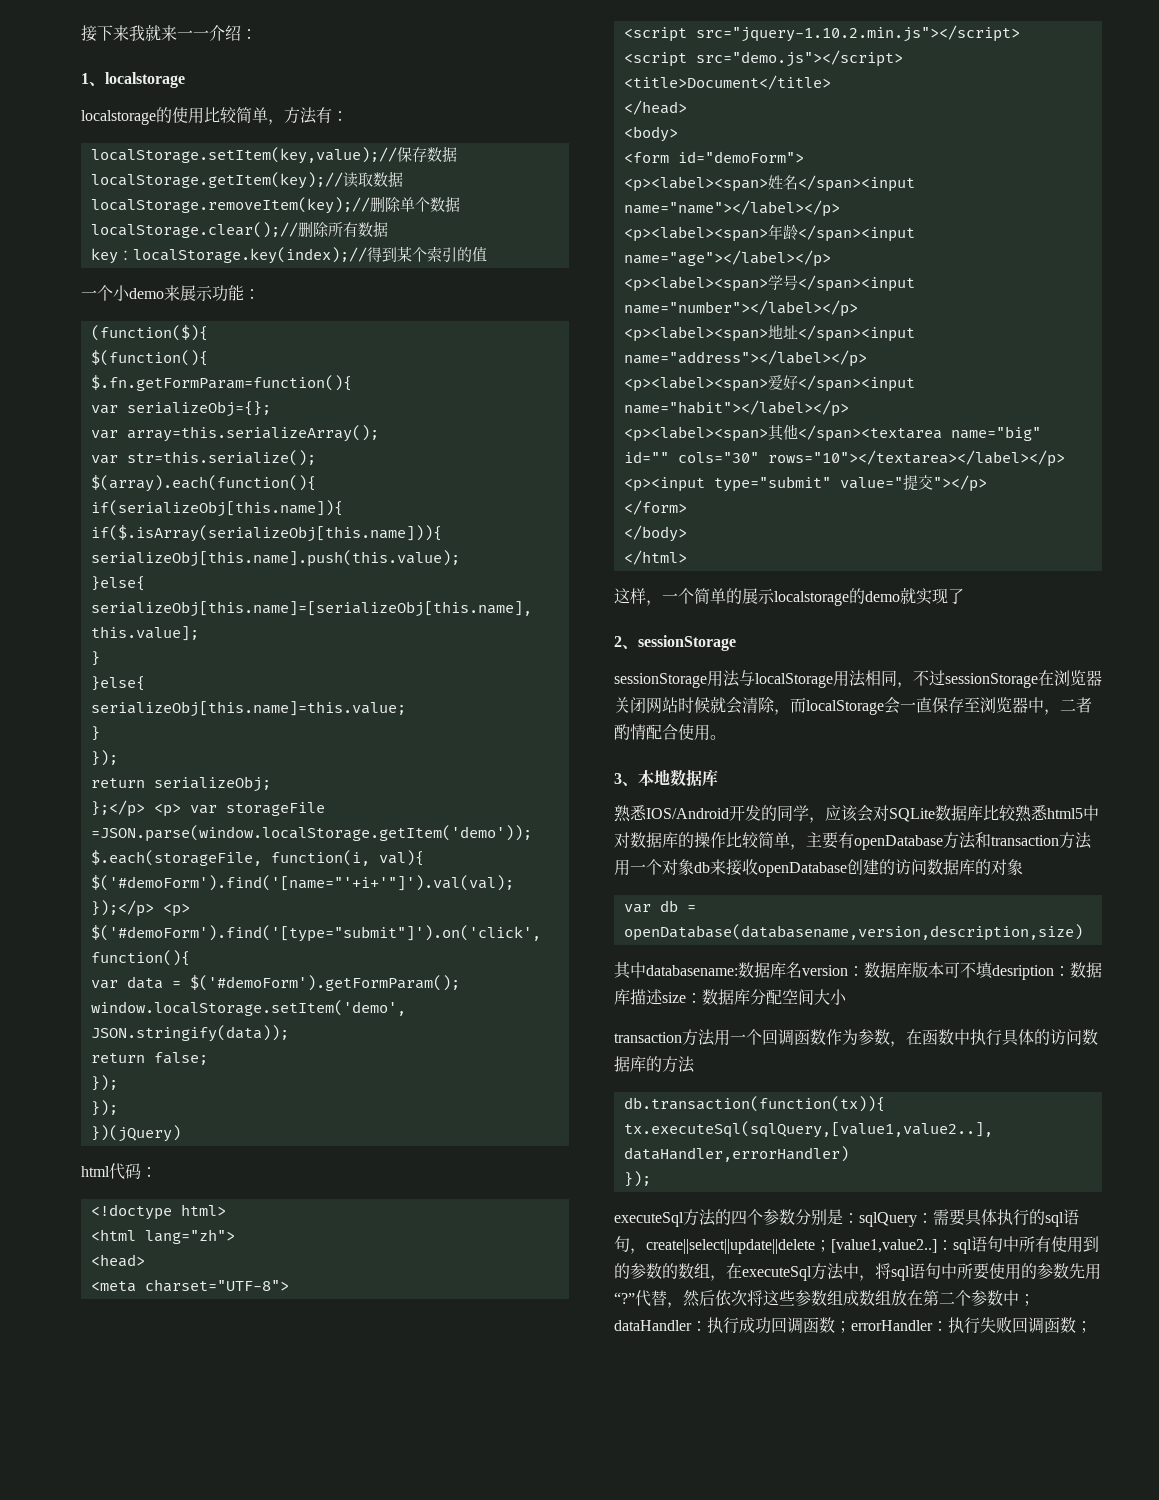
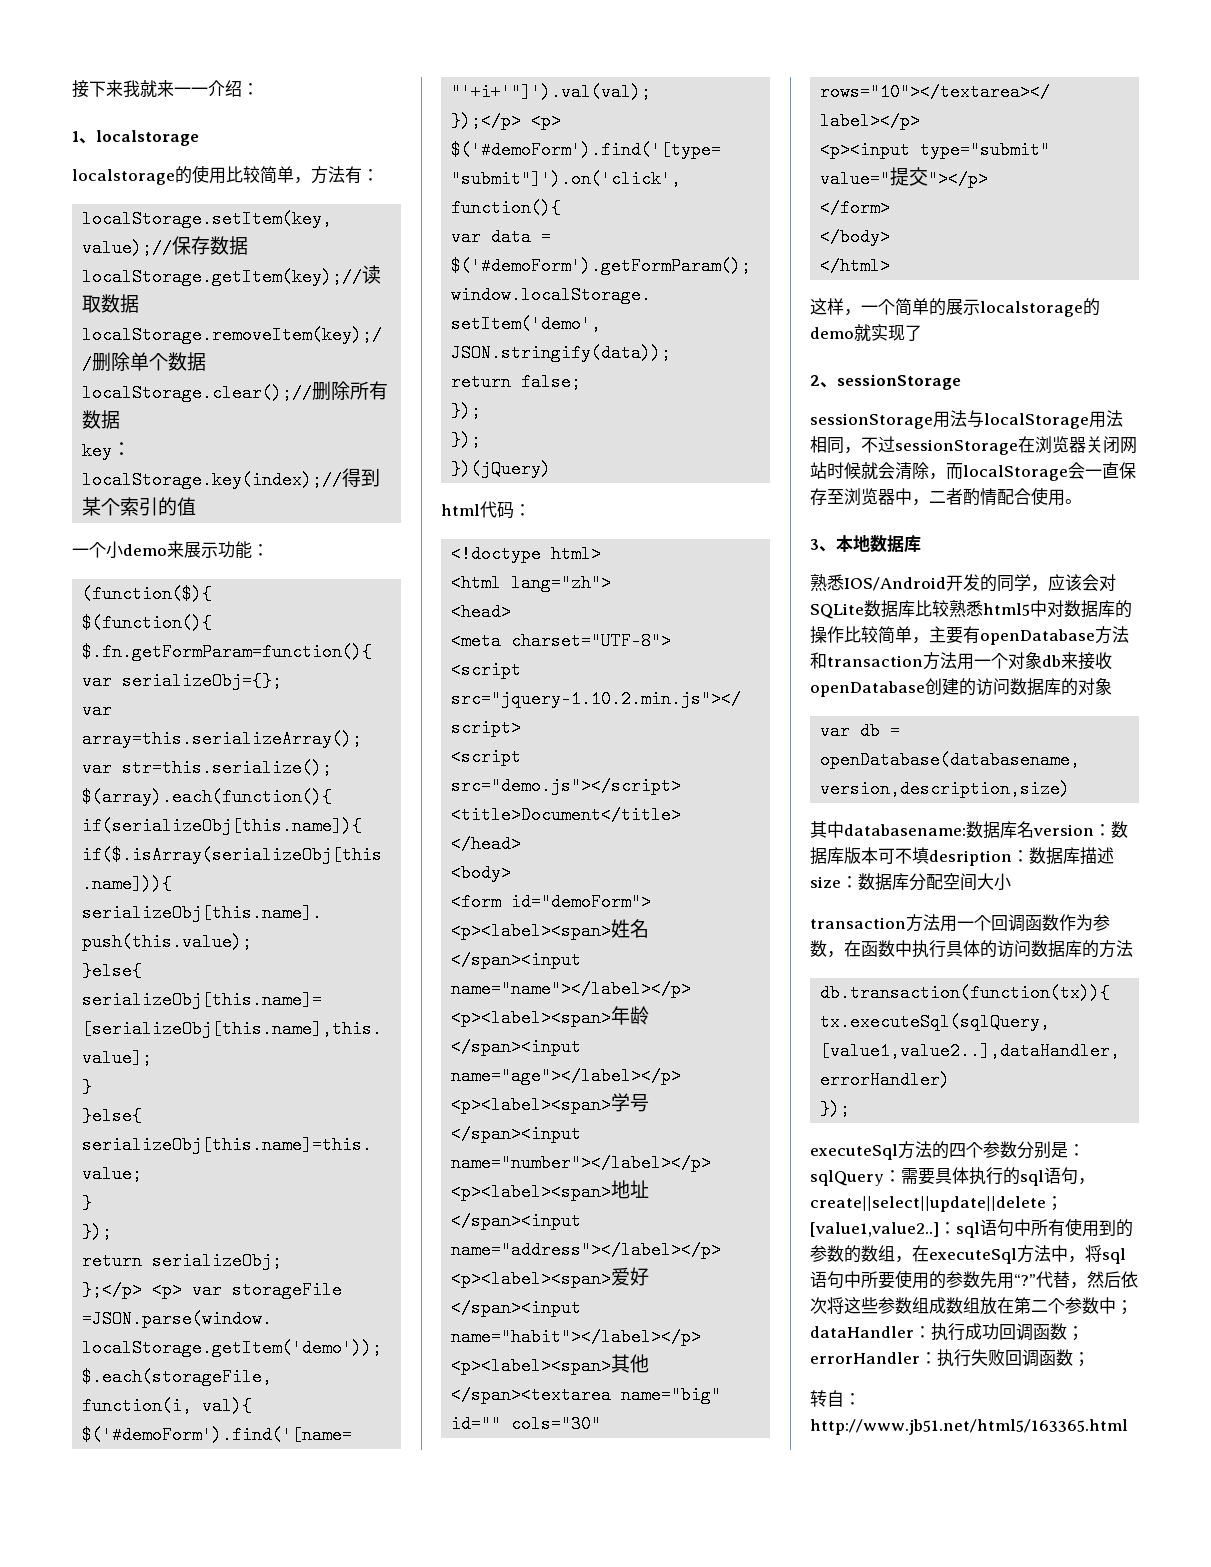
+ 转自：http://www.jb51.net/html5/163365.html

